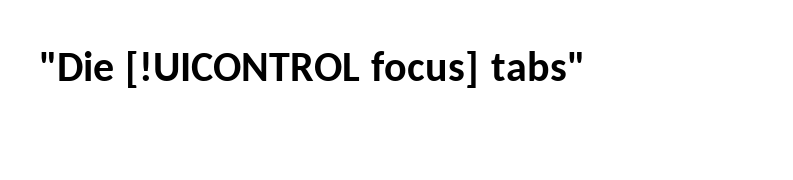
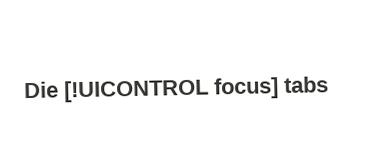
- "Die [!UICONTROL focus] tabs"
+ Die [!UICONTROL focus] tabs

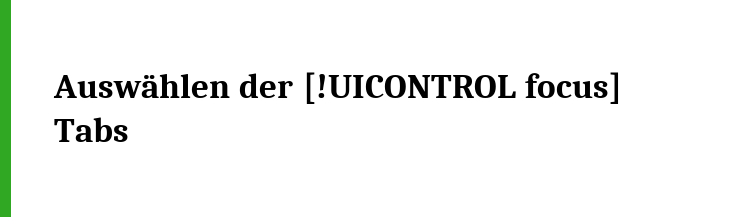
- Die [!UICONTROL focus] tabs
+ Auswählen der [!UICONTROL focus] Tabs

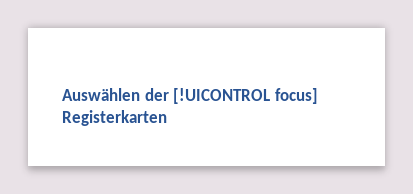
- Auswählen der [!UICONTROL focus] Tabs
+ Auswählen der [!UICONTROL focus] Registerkarten

